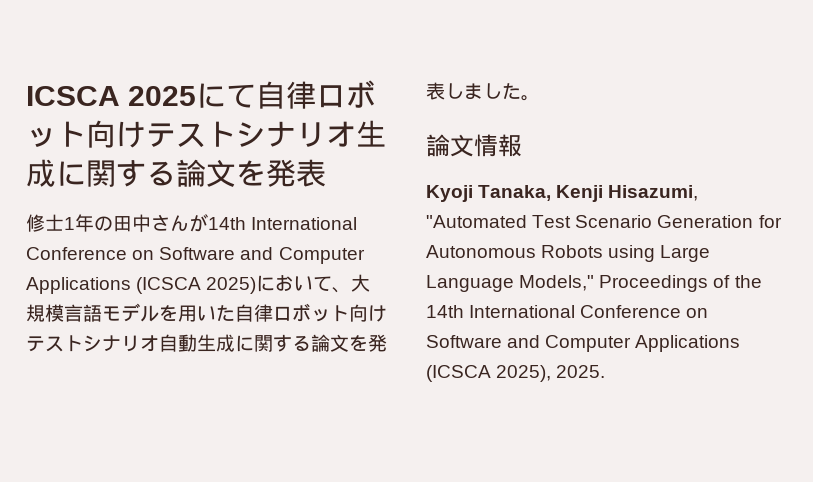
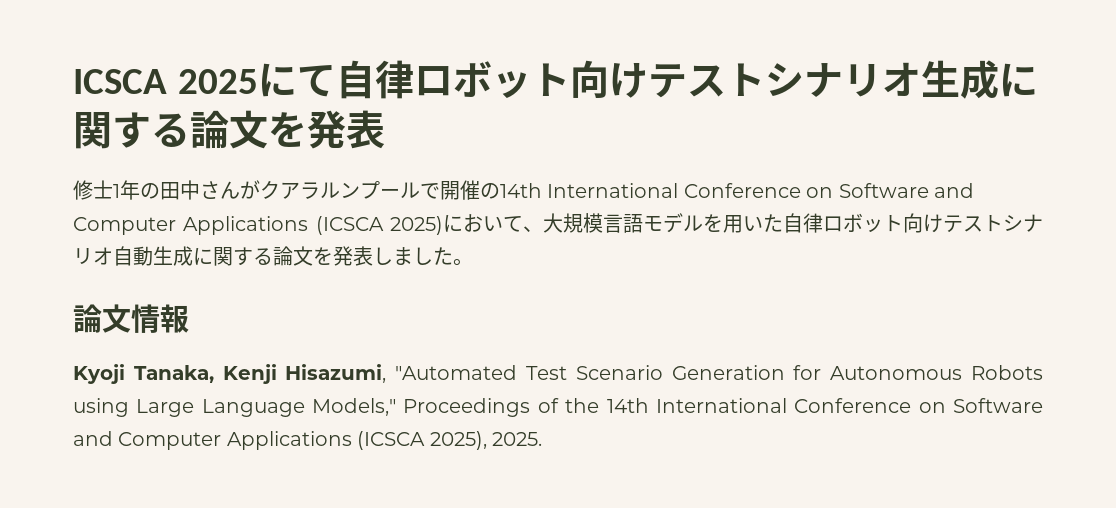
- 修士1年の田中さんが14th International Conference on Software and Computer Applications (ICSCA 2025)において、大規模言語モデルを用いた自律ロボット向けテストシナリオ自動生成に関する論文を発表しました。
+ 修士1年の田中さんがクアラルンプールで開催の14th International Conference on Software and Computer Applications (ICSCA 2025)において、大規模言語モデルを用いた自律ロボット向けテストシナリオ自動生成に関する論文を発表しました。

